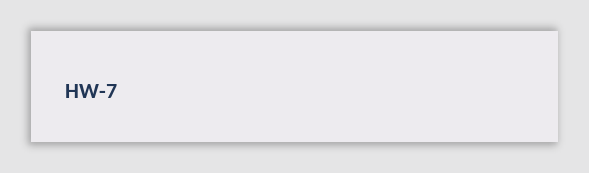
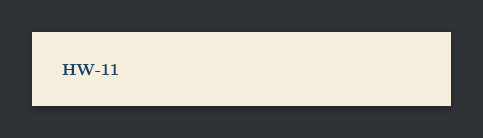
- HW-7
+ HW-11

